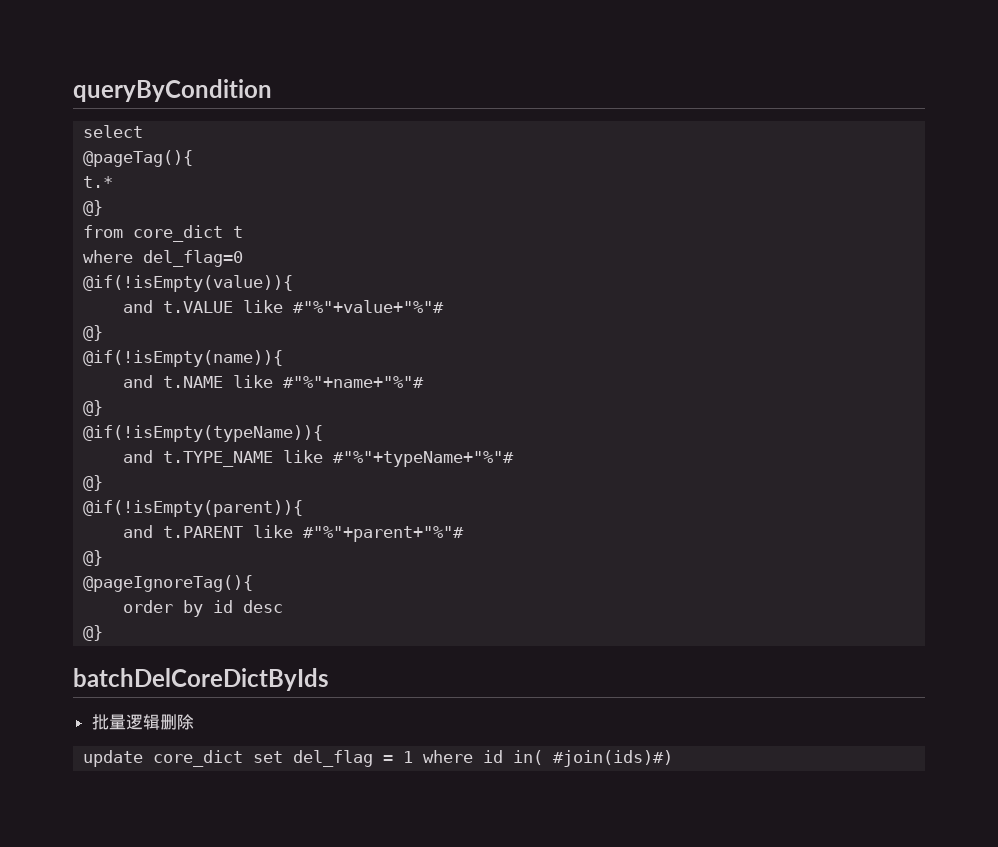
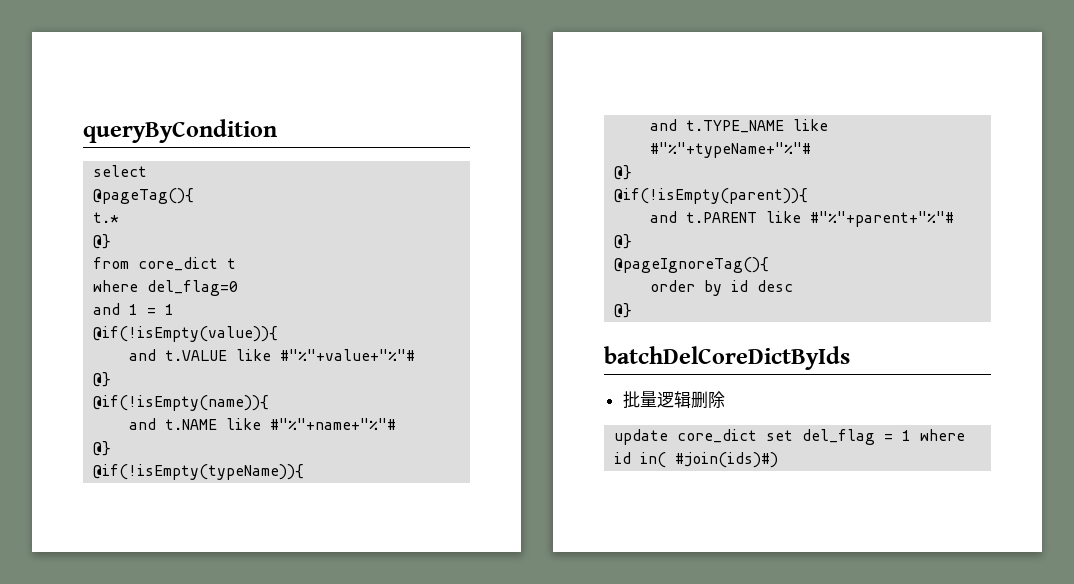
+ and 1 = 1

